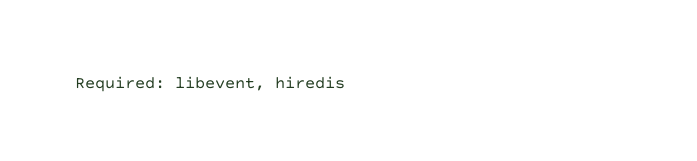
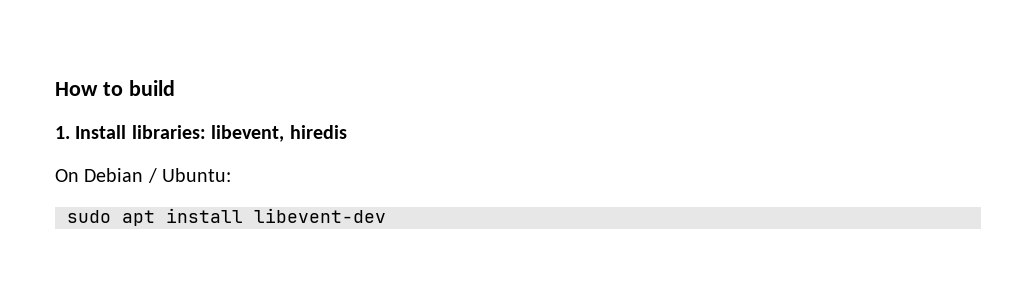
- Required: libevent, hiredis
+ How to build
+ 1. Install libraries: libevent, hiredis
+ On Debian / Ubuntu:
+ sudo apt install libevent-dev

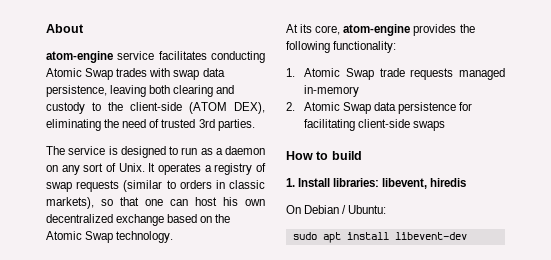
+ About
+ atom-engine service facilitates conducting Atomic Swap trades with swap data persistence, leaving both clearing and custody to the client-side (ATOM DEX), eliminating the need of trusted 3rd parties.
+ The service is designed to run as a daemon on any sort of Unix. It operates a registry of swap requests (similar to orders in classic markets), so that one can host his own decentralized exchange based on the Atomic Swap technology.
+ At its core, atom-engine provides the following functionality:
+ 1. Atomic Swap trade requests managed in-memory
+ 2. Atomic Swap data persistence for facilitating client-side swaps

